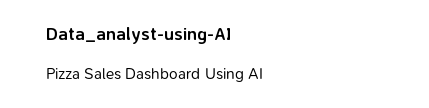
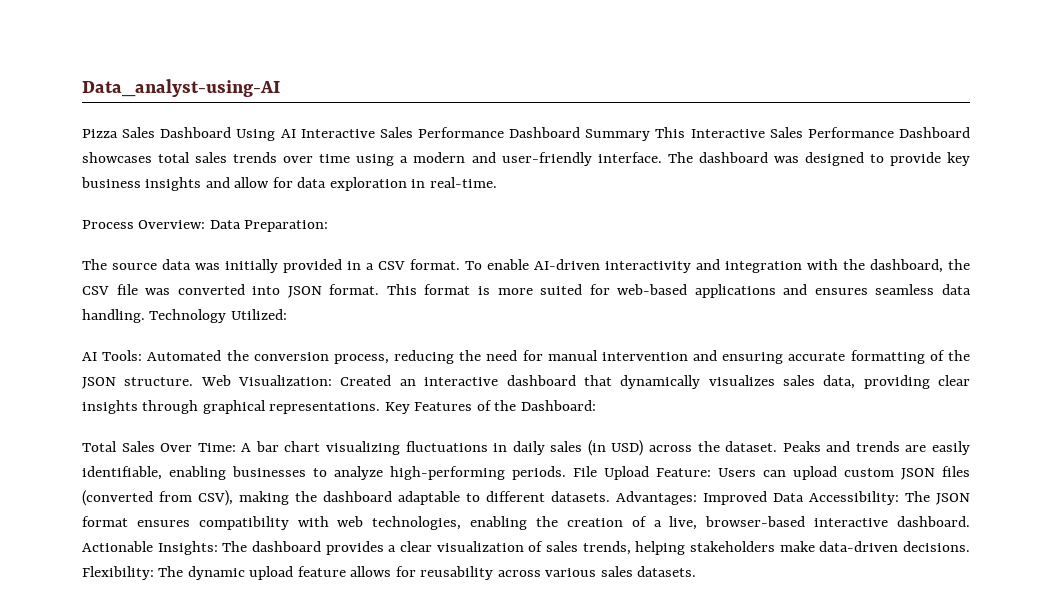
- Pizza Sales Dashboard Using AI
+ Pizza Sales Dashboard Using AI Interactive Sales Performance Dashboard Summary This Interactive Sales Performance Dashboard showcases total sales trends over time using a modern and user-friendly interface. The dashboard was designed to provide key business insights and allow for data exploration in real-time.
+ Process Overview: Data Preparation:
+ The source data was initially provided in a CSV format. To enable AI-driven interactivity and integration with the dashboard, the CSV file was converted into JSON format. This format is more suited for web-based applications and ensures seamless data handling. Technology Utilized:
+ AI Tools: Automated the conversion process, reducing the need for manual intervention and ensuring accurate formatting of the JSON structure. Web Visualization: Created an interactive dashboard that dynamically visualizes sales data, providing clear insights through graphical representations. Key Features of the Dashboard:
+ Total Sales Over Time: A bar chart visualizing fluctuations in daily sales (in USD) across the dataset. Peaks and trends are easily identifiable, enabling businesses to analyze high-performing periods. File Upload Feature: Users can upload custom JSON files (converted from CSV), making the dashboard adaptable to different datasets. Advantages: Improved Data Accessibility: The JSON format ensures compatibility with web technologies, enabling the creation of a live, browser-based interactive dashboard. Actionable Insights: The dashboard provides a clear visualization of sales trends, helping stakeholders make data-driven decisions. Flexibility: The dynamic upload feature allows for reusability across various sales datasets.

